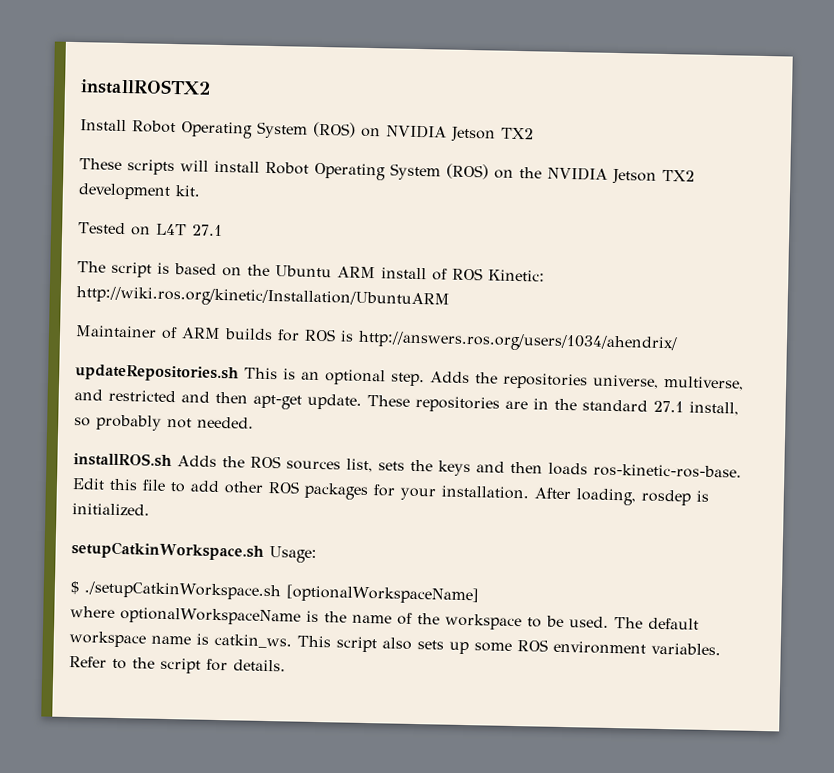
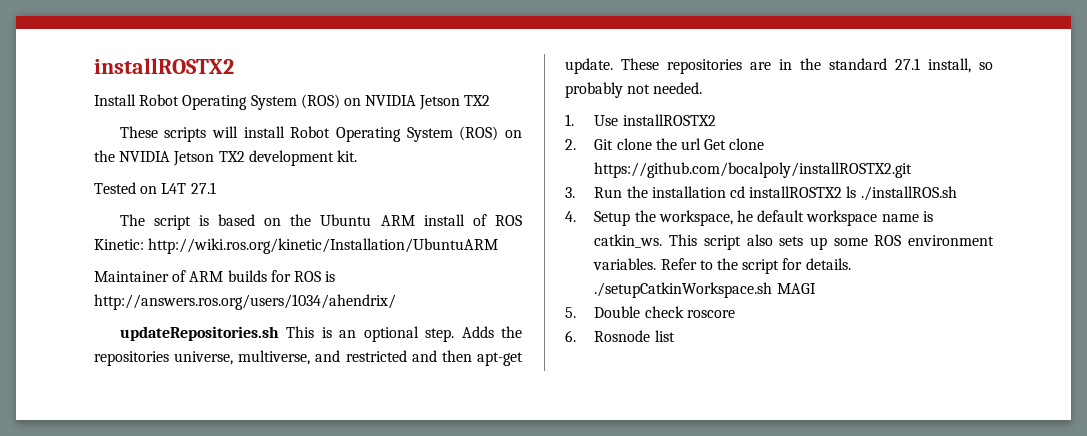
- installROS.sh Adds the ROS sources list, sets the keys and then loads ros-kinetic-ros-base. Edit this file to add other ROS packages for your installation. After loading, rosdep is initialized.
- setupCatkinWorkspace.sh Usage:
- $ ./setupCatkinWorkspace.sh [optionalWorkspaceName]
- where optionalWorkspaceName is the name of the workspace to be used. The default workspace name is catkin_ws.
+ 1. Use installROSTX2
+ 2. Git clone the url Get clone https://github.com/bocalpoly/installROSTX2.git
+ 3. Run the installation cd installROSTX2 ls ./installROS.sh
+ 4. Setup the workspace, he default workspace name is catkin_ws.
- Refer to the script for details.
+ Refer to the script for details. ./setupCatkinWorkspace.sh MAGI
+ 5. Double check roscore
+ 6. Rosnode list

